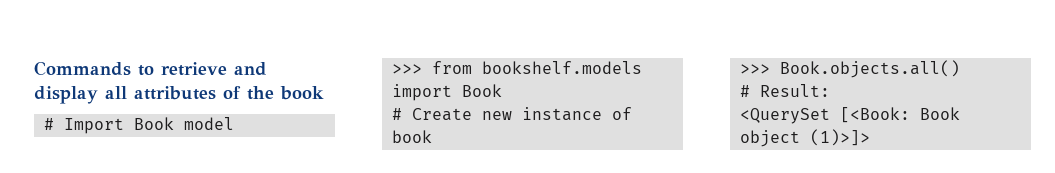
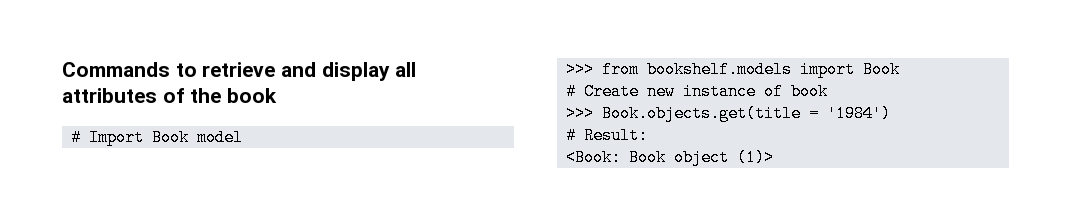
- >>> Book.objects.all()
+ >>> Book.objects.get(title = '1984')
- <QuerySet [<Book: Book object (1)>]>
+ <Book: Book object (1)>

